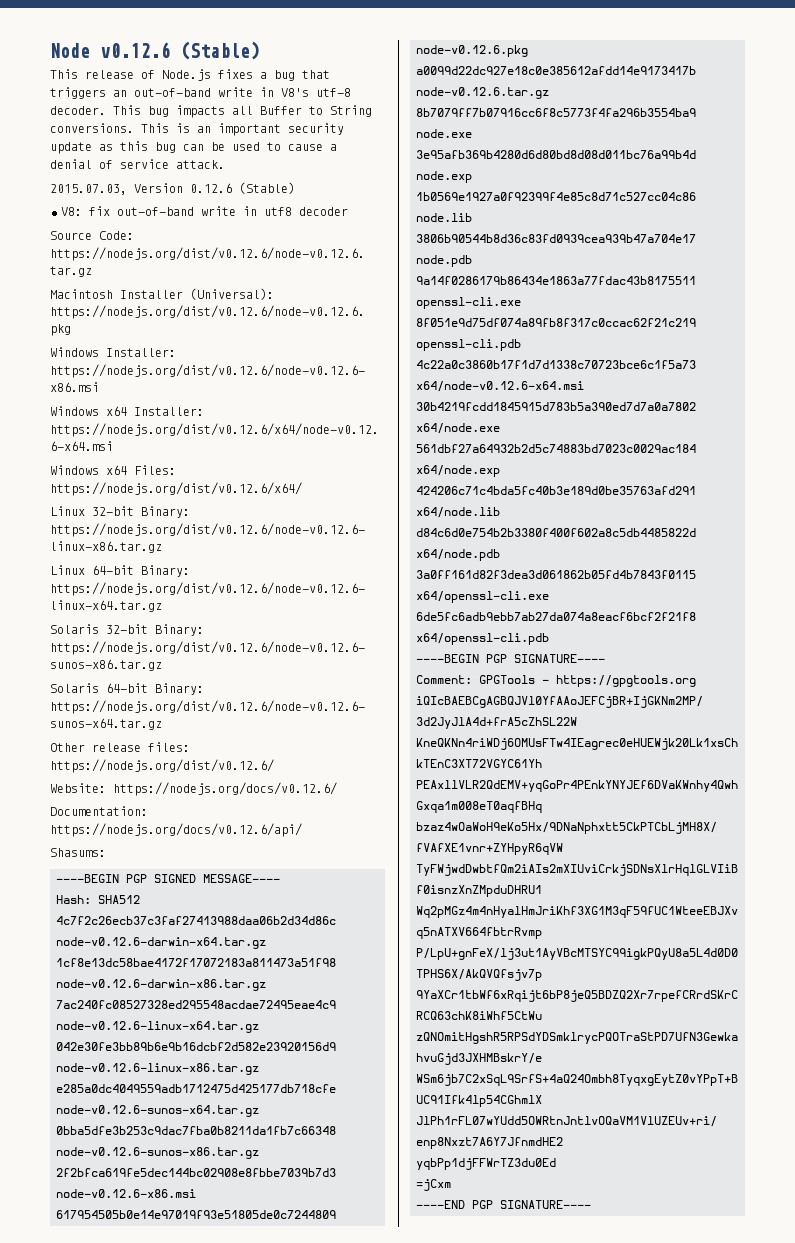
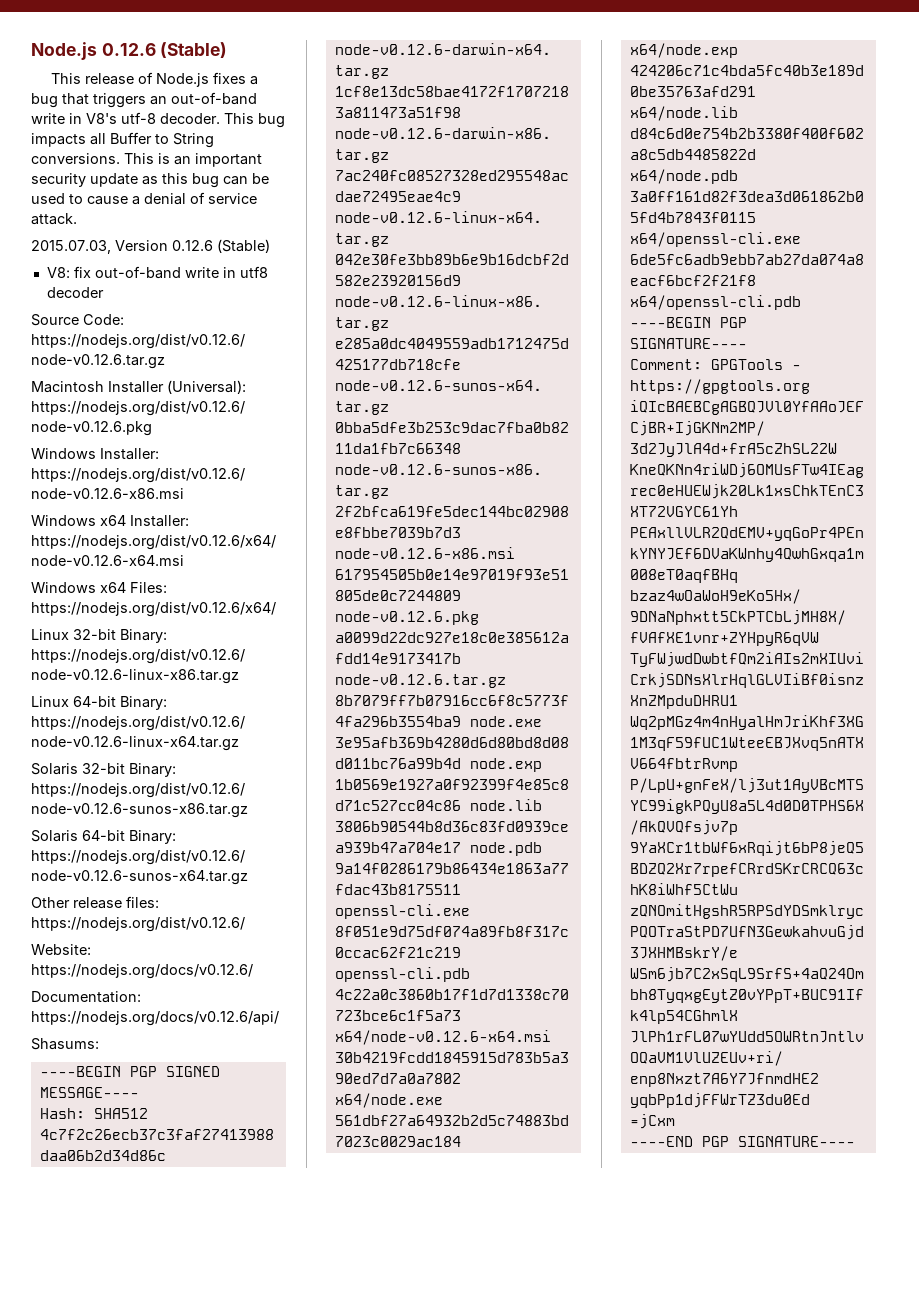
- Node v0.12.6 (Stable)
+ Node.js 0.12.6 (Stable)

